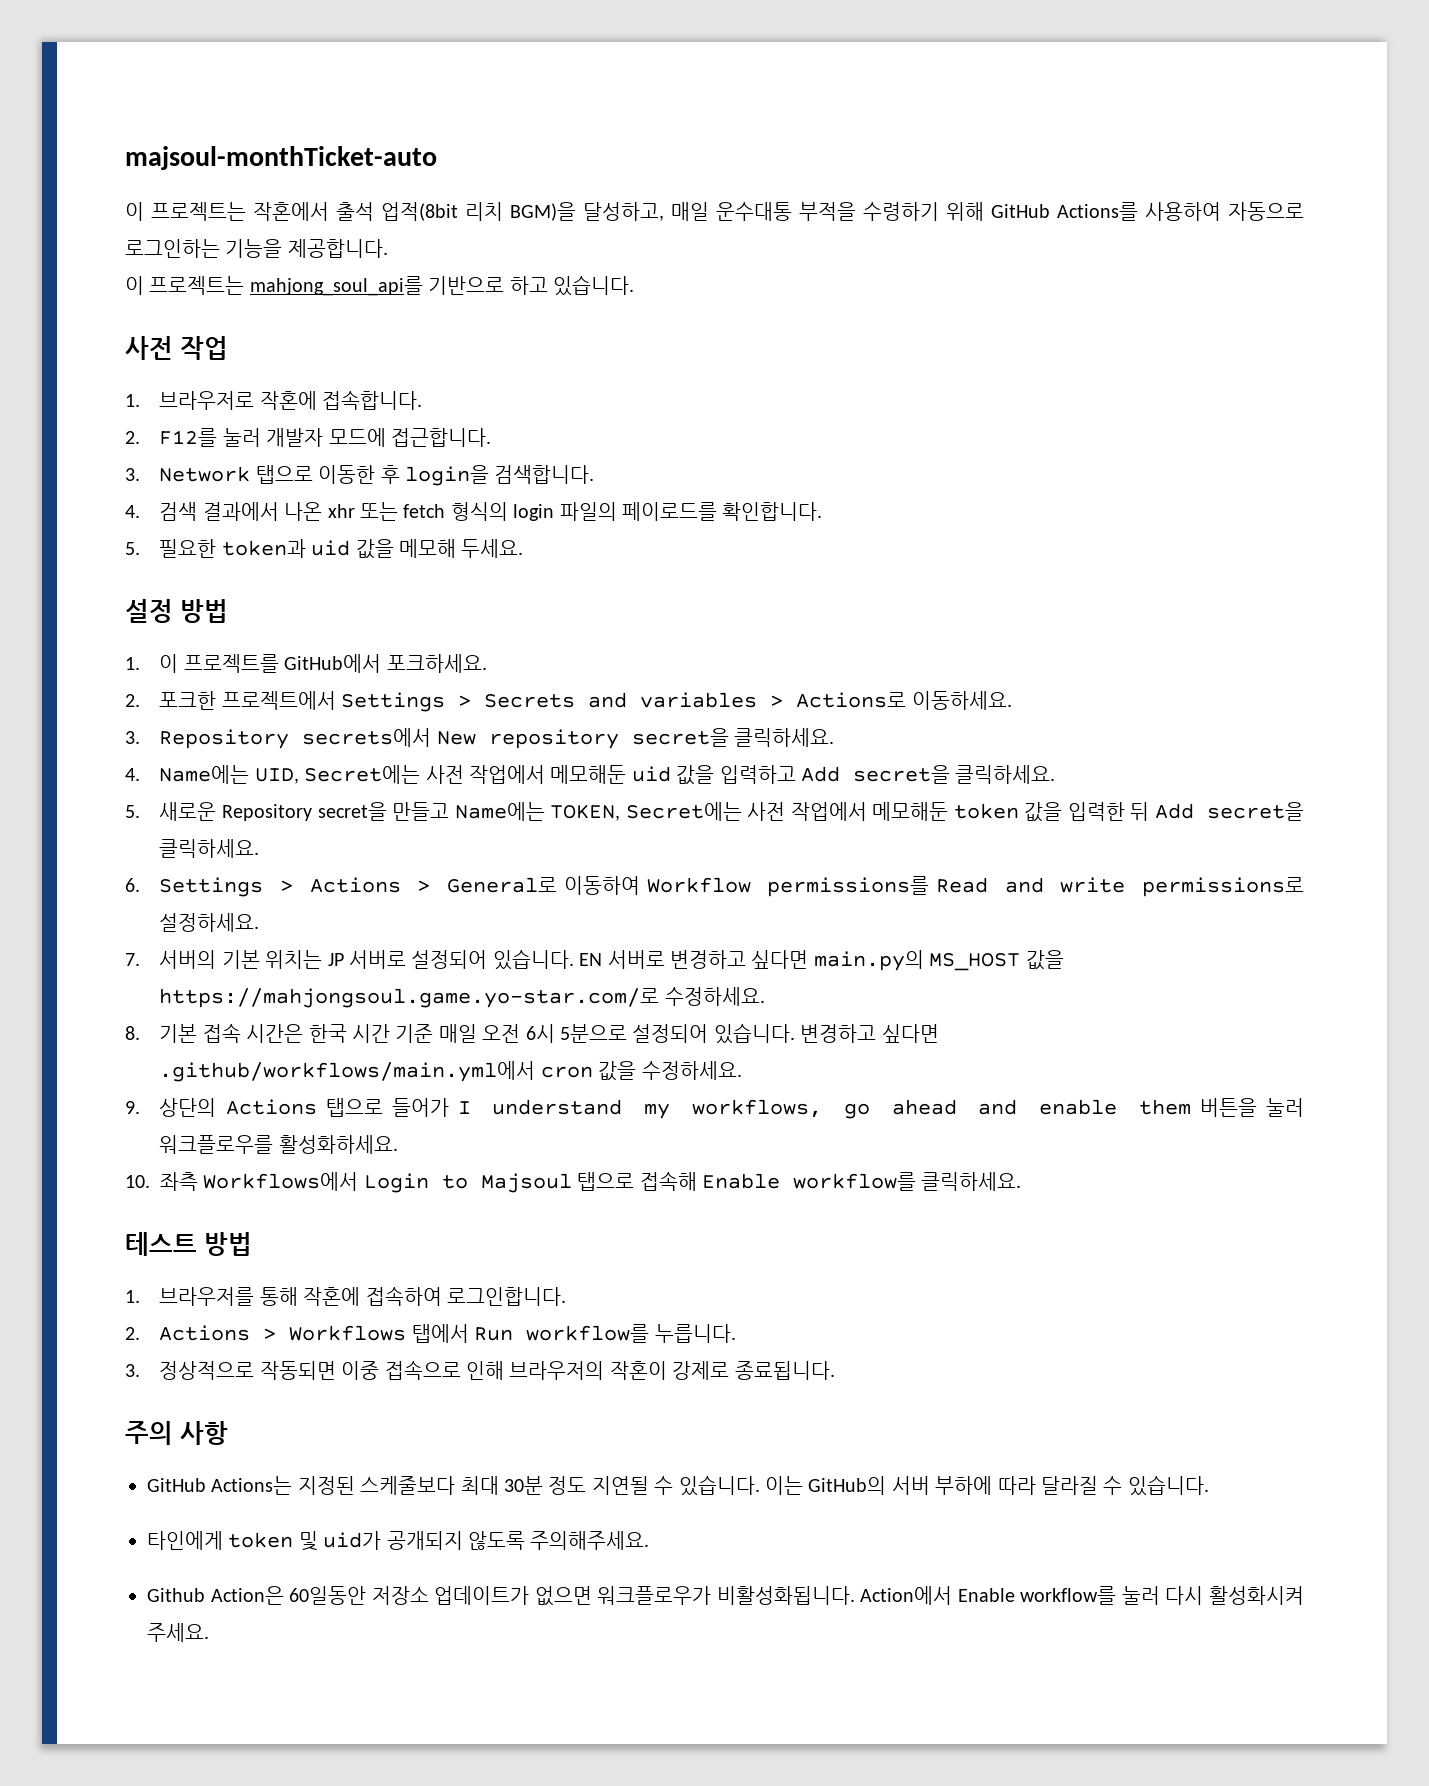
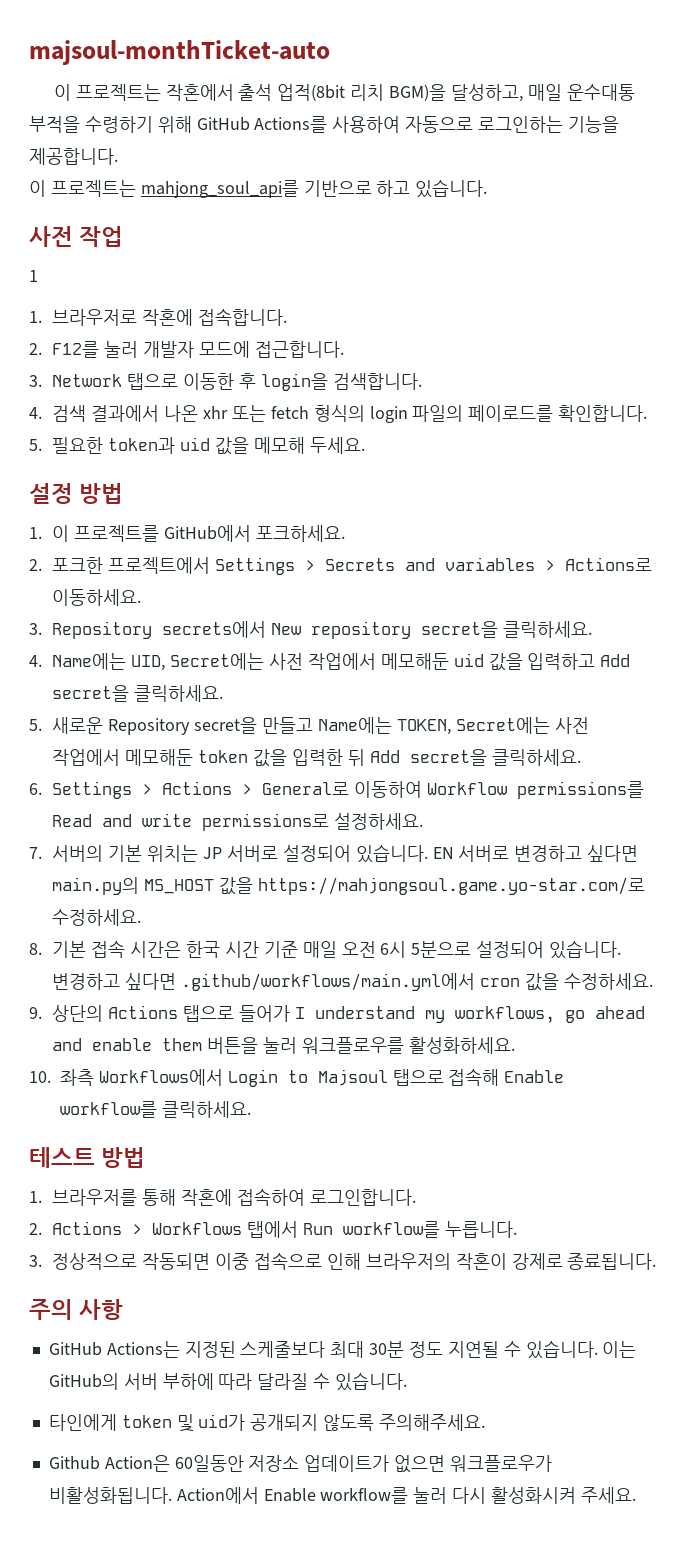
  사전 작업
+ 1

